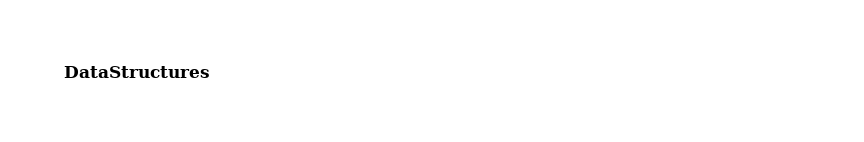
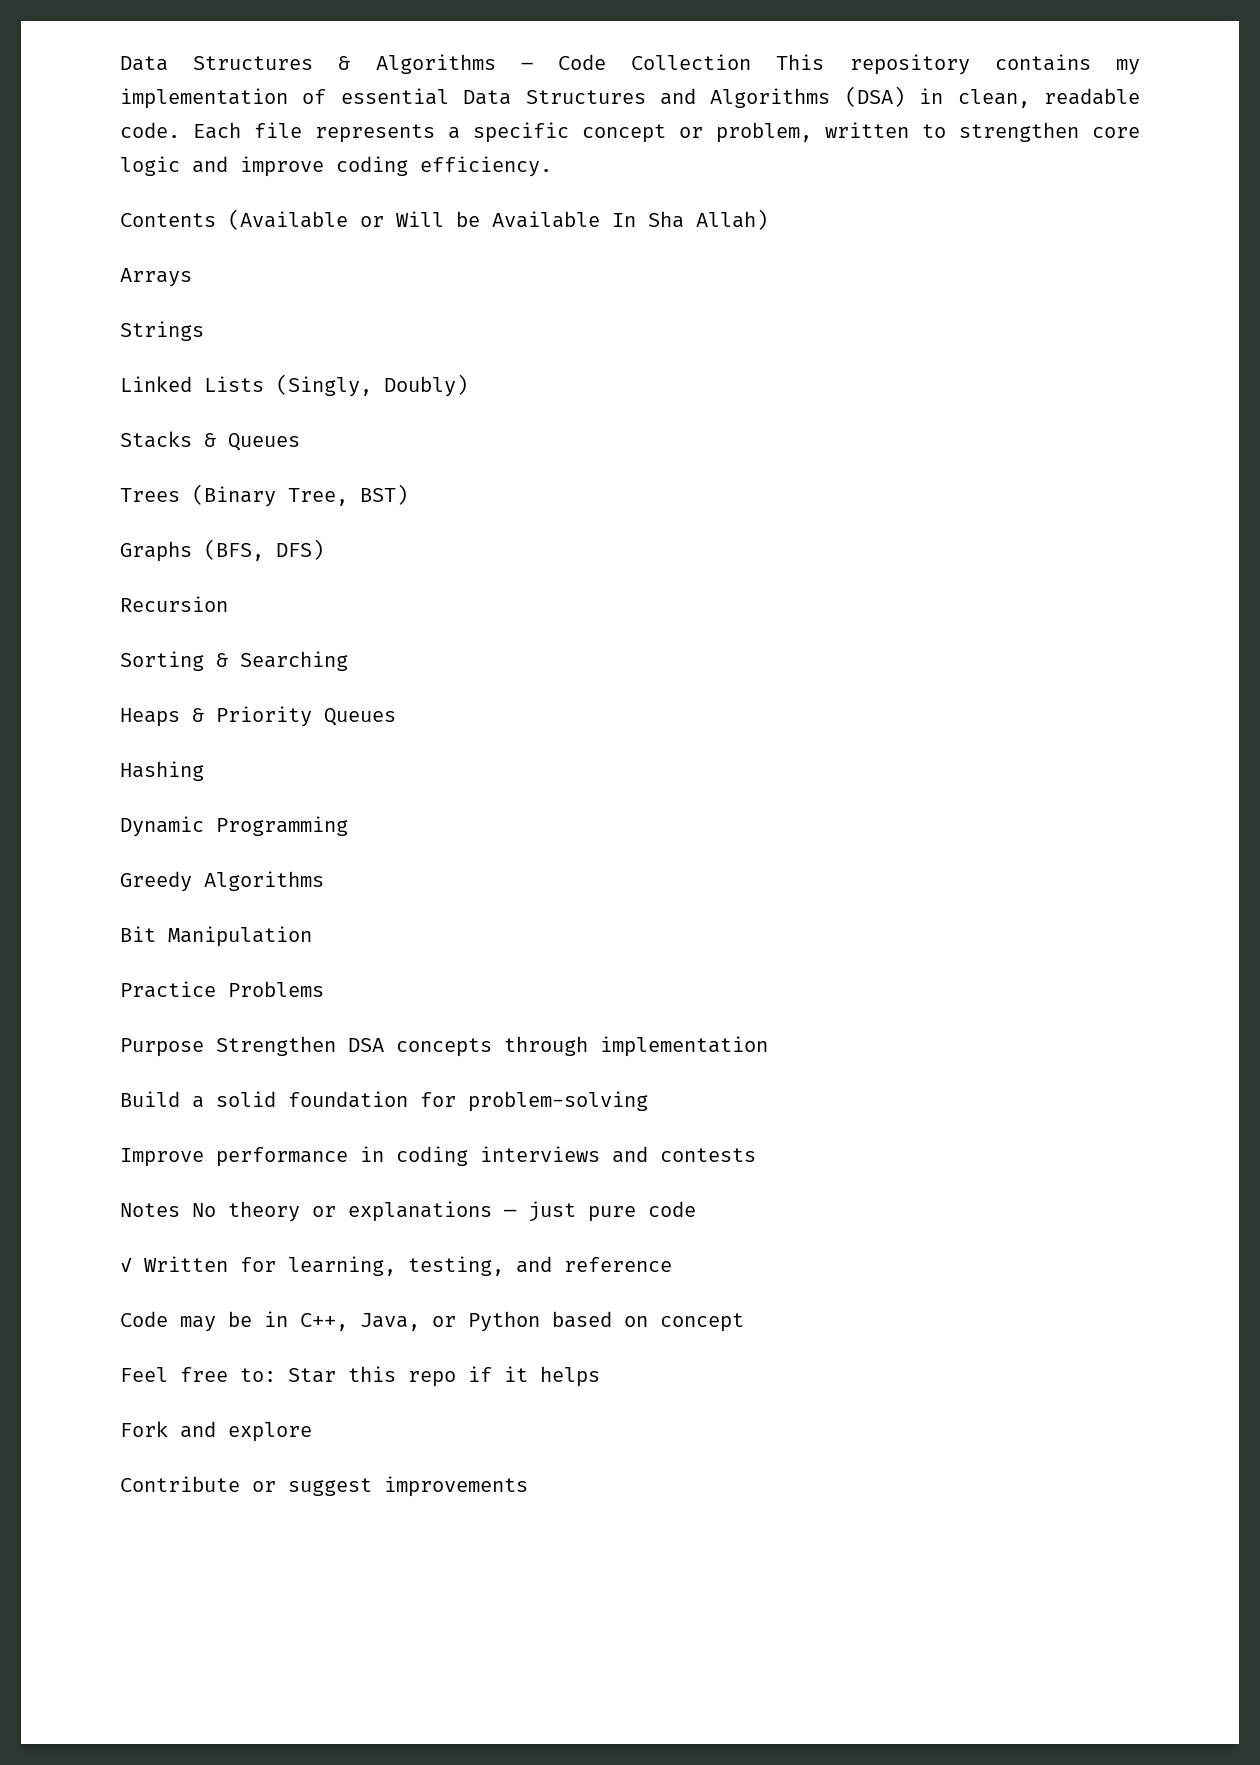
- DataStructures
+ Data Structures & Algorithms – Code Collection This repository contains my implementation of essential Data Structures and Algorithms (DSA) in clean, readable code. Each file represents a specific concept or problem, written to strengthen core logic and improve coding efficiency.
+ Contents (Available or Will be Available In Sha Allah)
+ Arrays
+ Strings
+ Linked Lists (Singly, Doubly)
+ Stacks & Queues
+ Trees (Binary Tree, BST)
+ Graphs (BFS, DFS)
+ Recursion
+ Sorting & Searching
+ Heaps & Priority Queues
+ Hashing
+ Dynamic Programming
+ Greedy Algorithms
+ Bit Manipulation
+ Practice Problems
+ Purpose Strengthen DSA concepts through implementation
+ Build a solid foundation for problem-solving
+ Improve performance in coding interviews and contests
+ Notes No theory or explanations — just pure code
+ ✓ Written for learning, testing, and reference
+ Code may be in C++, Java, or Python based on concept
+ Feel free to: Star this repo if it helps
+ Fork and explore
+ Contribute or suggest improvements

